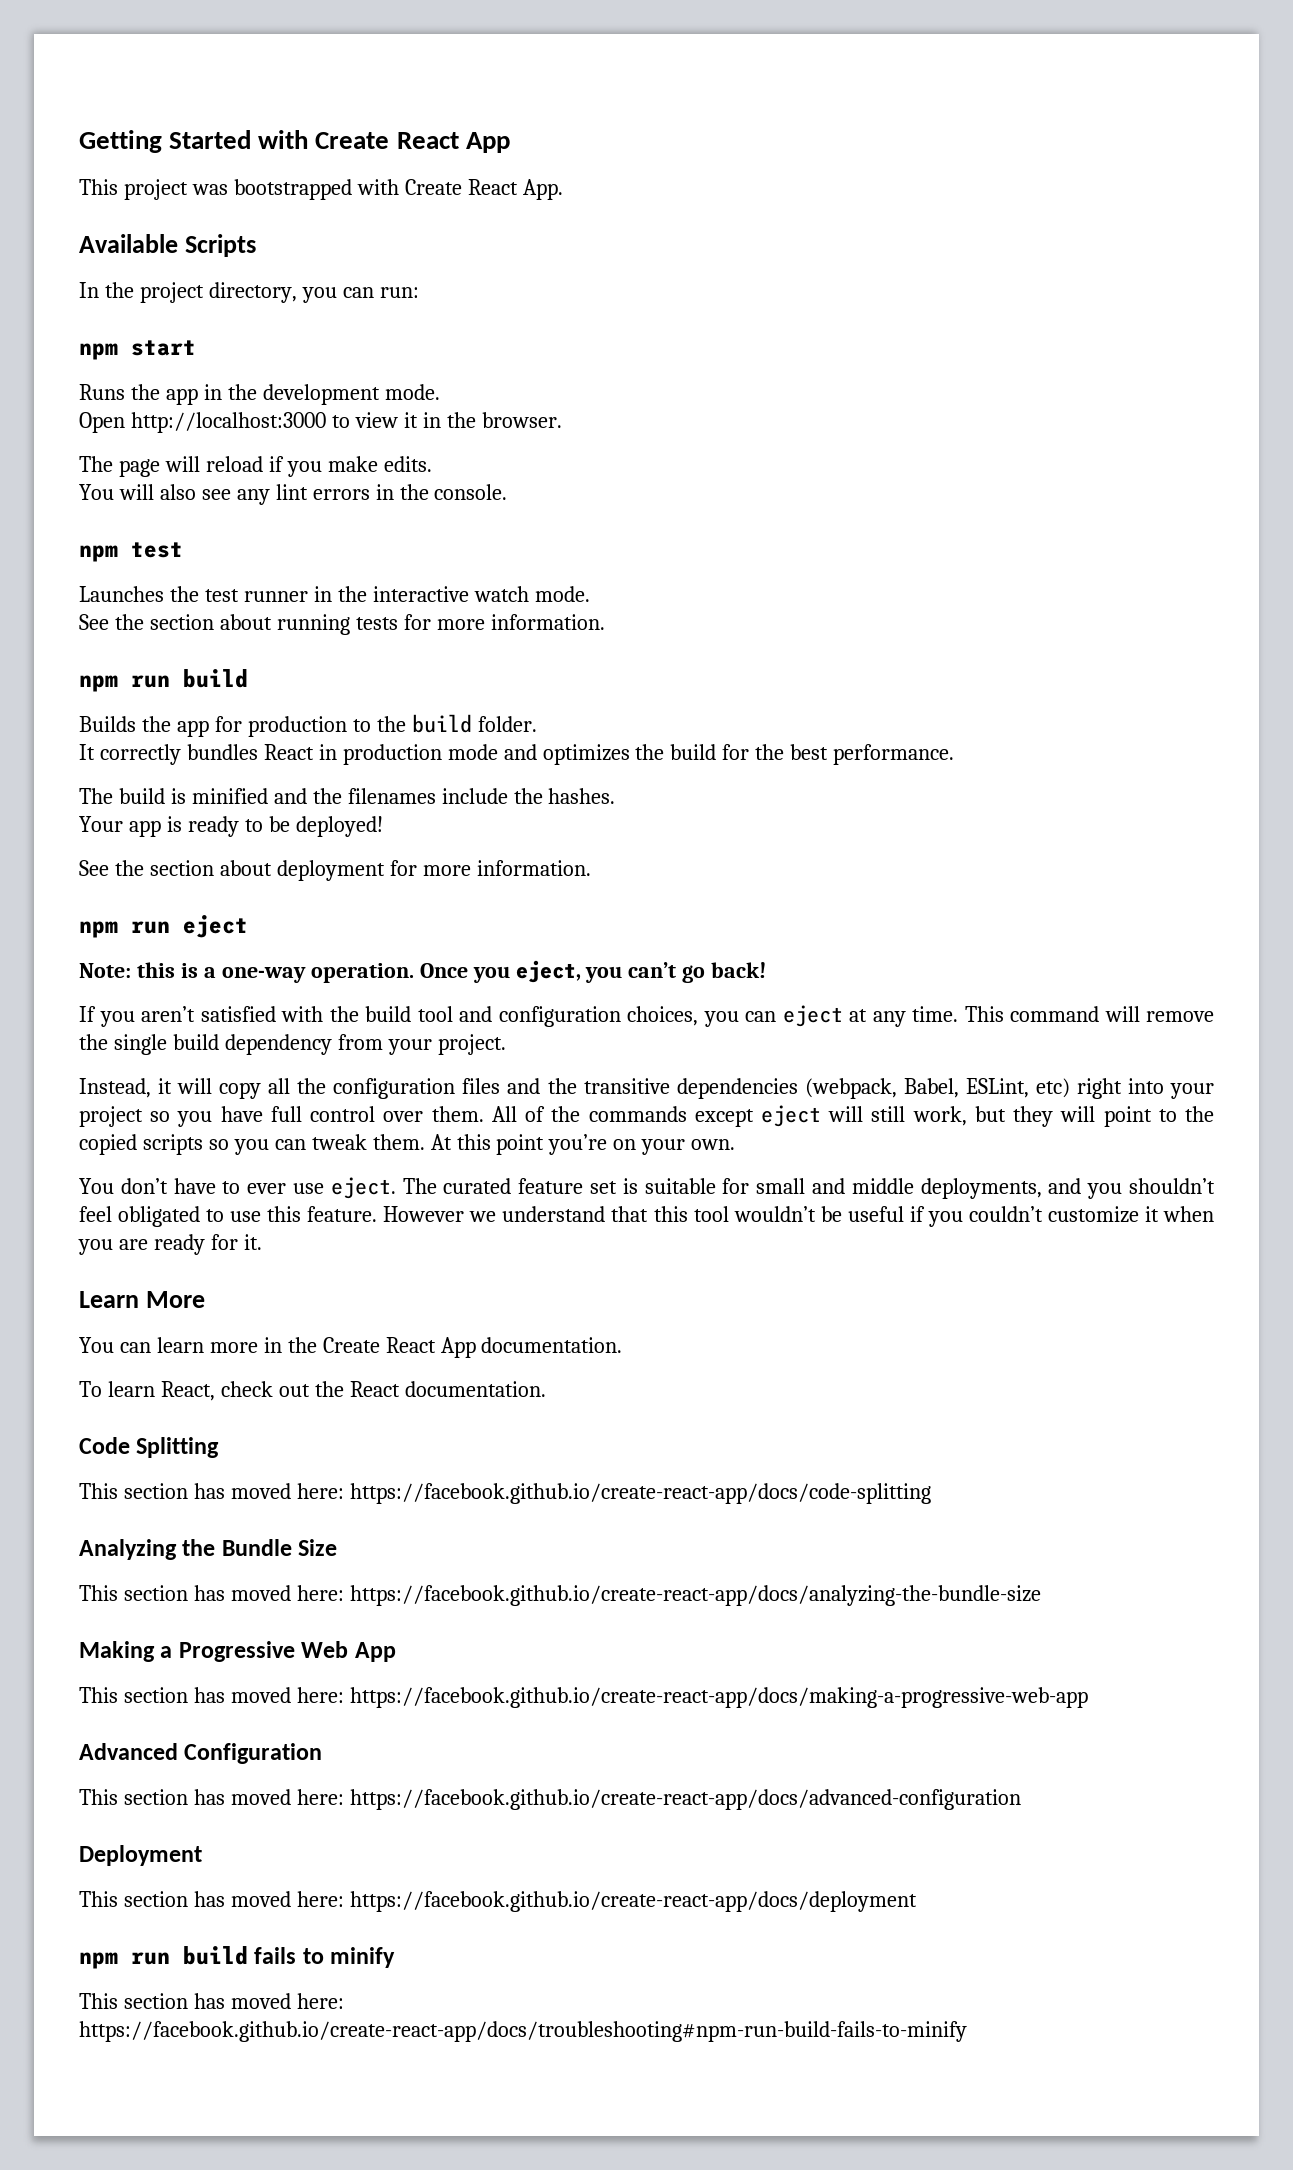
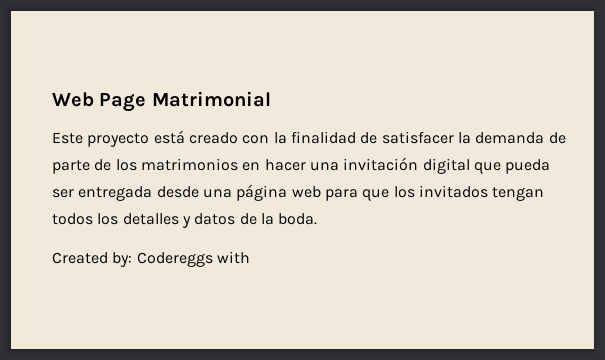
- Getting Started with Create React App
- This project was bootstrapped with Create React App.
- Available Scripts
- In the project directory, you can run:
- npm start
- Runs the app in the development mode.
- Open http://localhost:3000 to view it in the browser.
- The page will reload if you make edits.
- You will also see any lint errors in the console.
- npm test
- Launches the test runner in the interactive watch mode.
- See the section about running tests for more information.
- npm run build
- Builds the app for production to the build folder.
- It correctly bundles React in production mode and optimizes the build for the best performance.
- The build is minified and the filenames include the hashes.
- Your app is ready to be deployed!
- See the section about deployment for more information.
- npm run eject
- Note: this is a one-way operation. Once you eject, you can’t go back!
- If you aren’t satisfied with the build tool and configuration choices, you can eject at any time. This command will remove the single build dependency from your project.
- Instead, it will copy all the configuration files and the transitive dependencies (webpack, Babel, ESLint, etc) right into your project so you have full control over them. All of the commands except eject will still work, but they will point to the copied scripts so you can tweak them. At this point you’re on your own.
- You don’t have to ever use eject. The curated feature set is suitable for small and middle deployments, and you shouldn’t feel obligated to use this feature. However we understand that this tool wouldn’t be useful if you couldn’t customize it when you are ready for it.
- Learn More
- You can learn more in the Create React App documentation.
- To learn React, check out the React documentation.
- Code Splitting
- This section has moved here: https://facebook.github.io/create-react-app/docs/code-splitting
- Analyzing the Bundle Size
- This section has moved here: https://facebook.github.io/create-react-app/docs/analyzing-the-bundle-size
- Making a Progressive Web App
- This section has moved here: https://facebook.github.io/create-react-app/docs/making-a-progressive-web-app
- Advanced Configuration
- This section has moved here: https://facebook.github.io/create-react-app/docs/advanced-configuration
- Deployment
- This section has moved here: https://facebook.github.io/create-react-app/docs/deployment
- npm run build fails to minify
- This section has moved here: https://facebook.github.io/create-react-app/docs/troubleshooting#npm-run-build-fails-to-minify
+ Web Page Matrimonial
+ Este proyecto está creado con la finalidad de satisfacer la demanda de parte de los matrimonios en hacer una invitación digital que pueda ser entregada desde una página web para que los invitados tengan todos los detalles y datos de la boda.
+ Created by: Codereggs with

